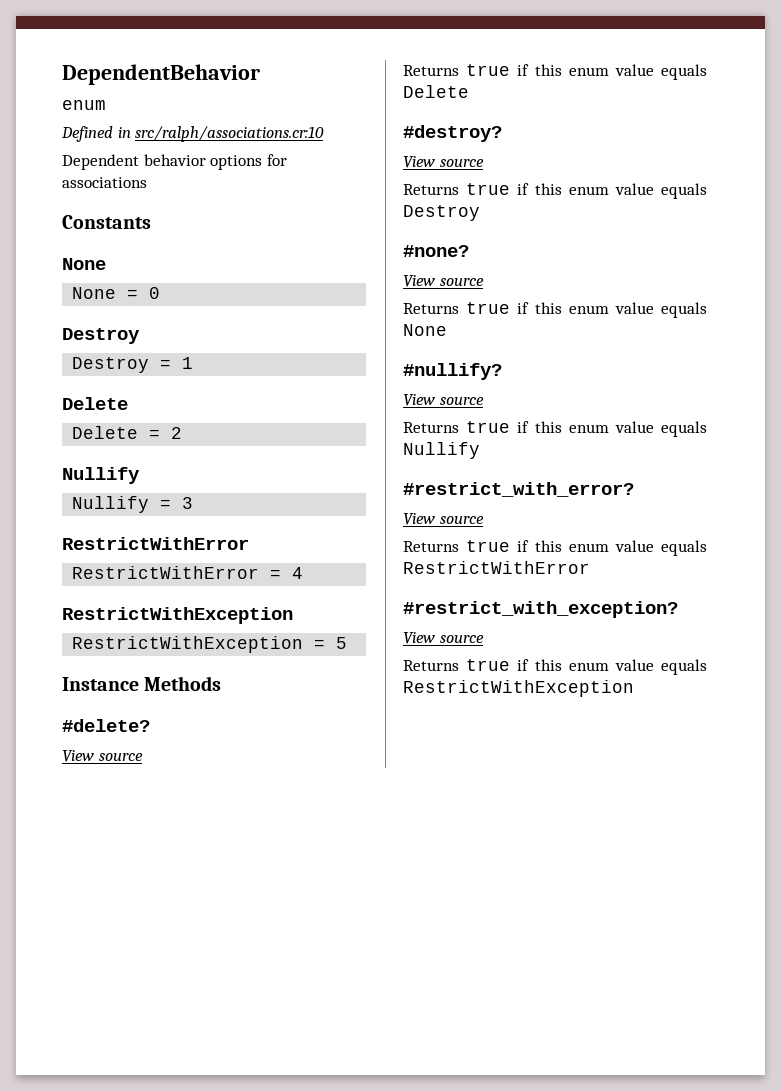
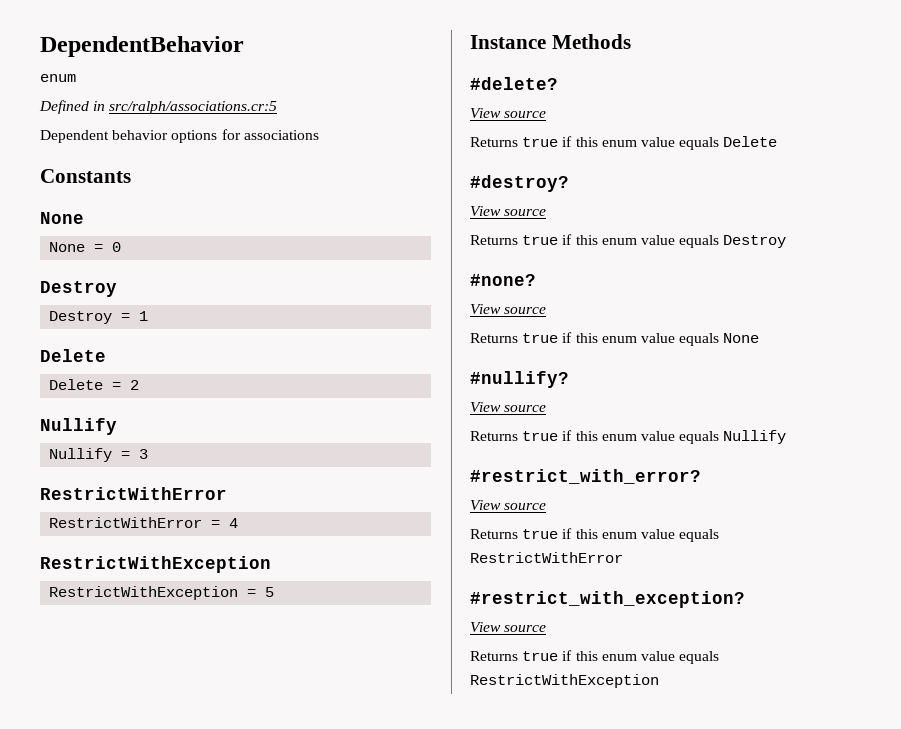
- Defined in src/ralph/associations.cr:10
+ Defined in src/ralph/associations.cr:5

